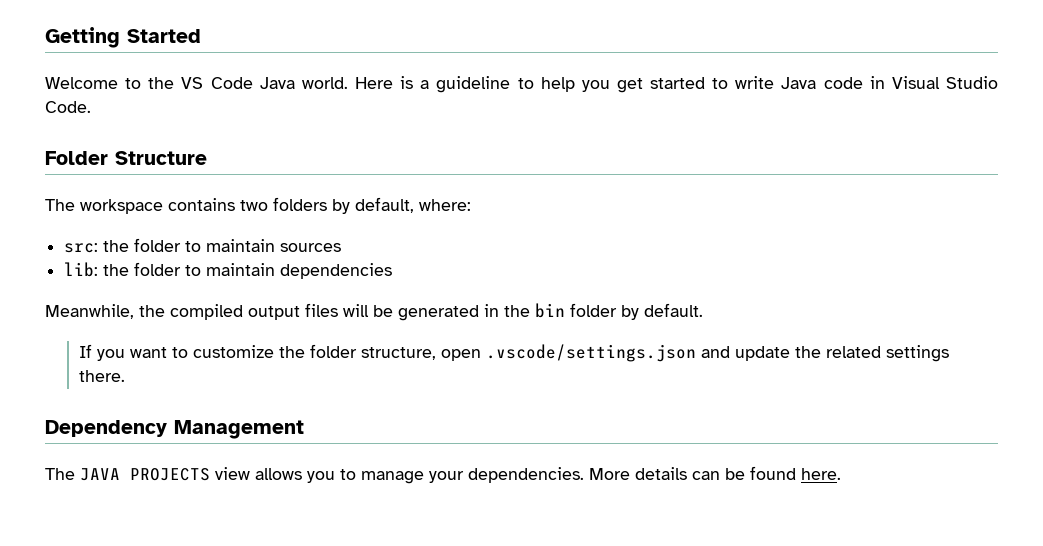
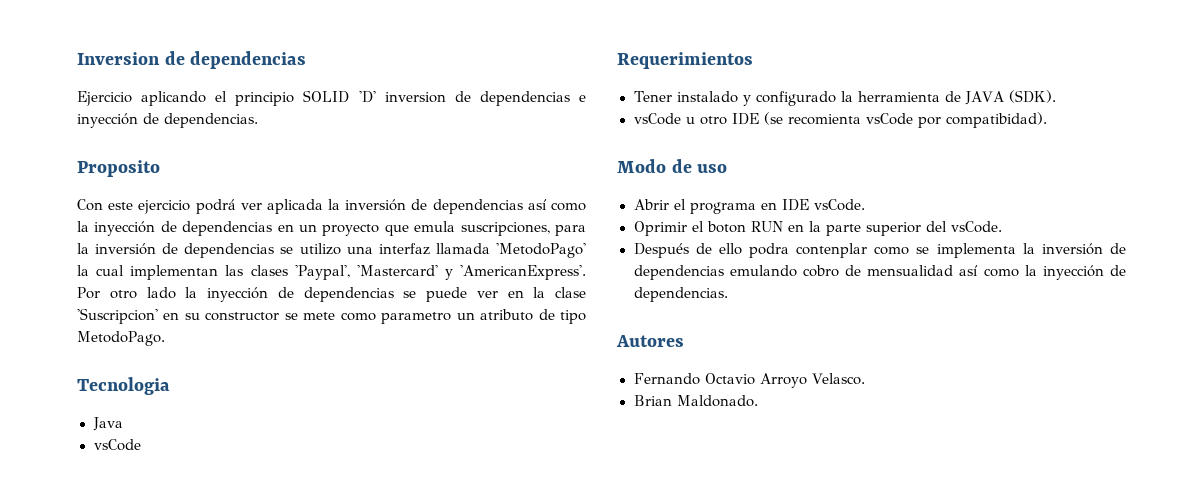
- Getting Started
- Welcome to the VS Code Java world. Here is a guideline to help you get started to write Java code in Visual Studio Code.
- Folder Structure
- The workspace contains two folders by default, where:
- src: the folder to maintain sources
- lib: the folder to maintain dependencies
- Meanwhile, the compiled output files will be generated in the bin folder by default.
- If you want to customize the folder structure, open .vscode/settings.json and update the related settings there.
- Dependency Management
- The JAVA PROJECTS view allows you to manage your dependencies. More details can be found here.
+ Inversion de dependencias
+ Ejercicio aplicando el principio SOLID 'D' inversion de dependencias e inyección de dependencias.
+ Proposito
+ Con este ejercicio podrá ver aplicada la inversión de dependencias así como la inyección de dependencias en un proyecto que emula suscripciones, para la inversión de dependencias se utilizo una interfaz llamada 'MetodoPago' la cual implementan las clases 'Paypal', 'Mastercard' y 'AmericanExpress'. Por otro lado la inyección de dependencias se puede ver en la clase 'Suscripcion' en su constructor se mete como parametro un atributo de tipo MetodoPago.
+ Tecnologia
+ Java
+ vsCode
+ Requerimientos
+ Tener instalado y configurado la herramienta de JAVA (SDK).
+ vsCode u otro IDE (se recomienta vsCode por compatibidad).
+ Modo de uso
+ Abrir el programa en IDE vsCode.
+ Oprimir el boton RUN en la parte superior del vsCode.
+ Después de ello podra contenplar como se implementa la inversión de dependencias emulando cobro de mensualidad así como la inyección de dependencias.
+ Autores
+ Fernando Octavio Arroyo Velasco.
+ Brian Maldonado.

